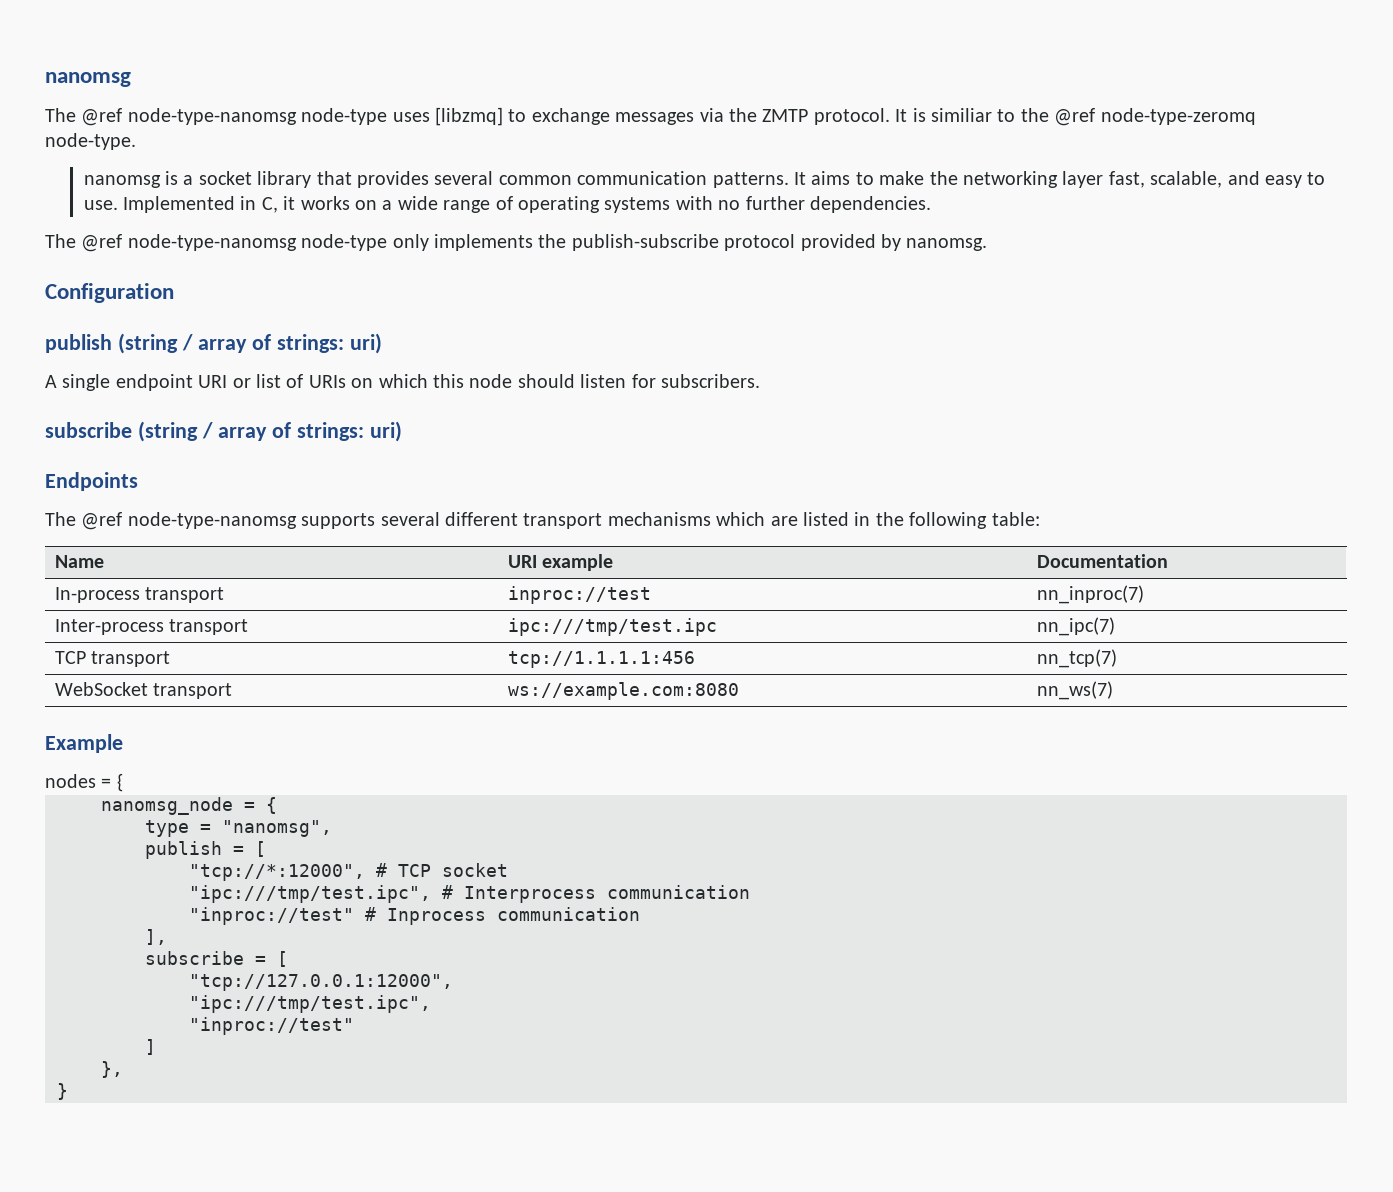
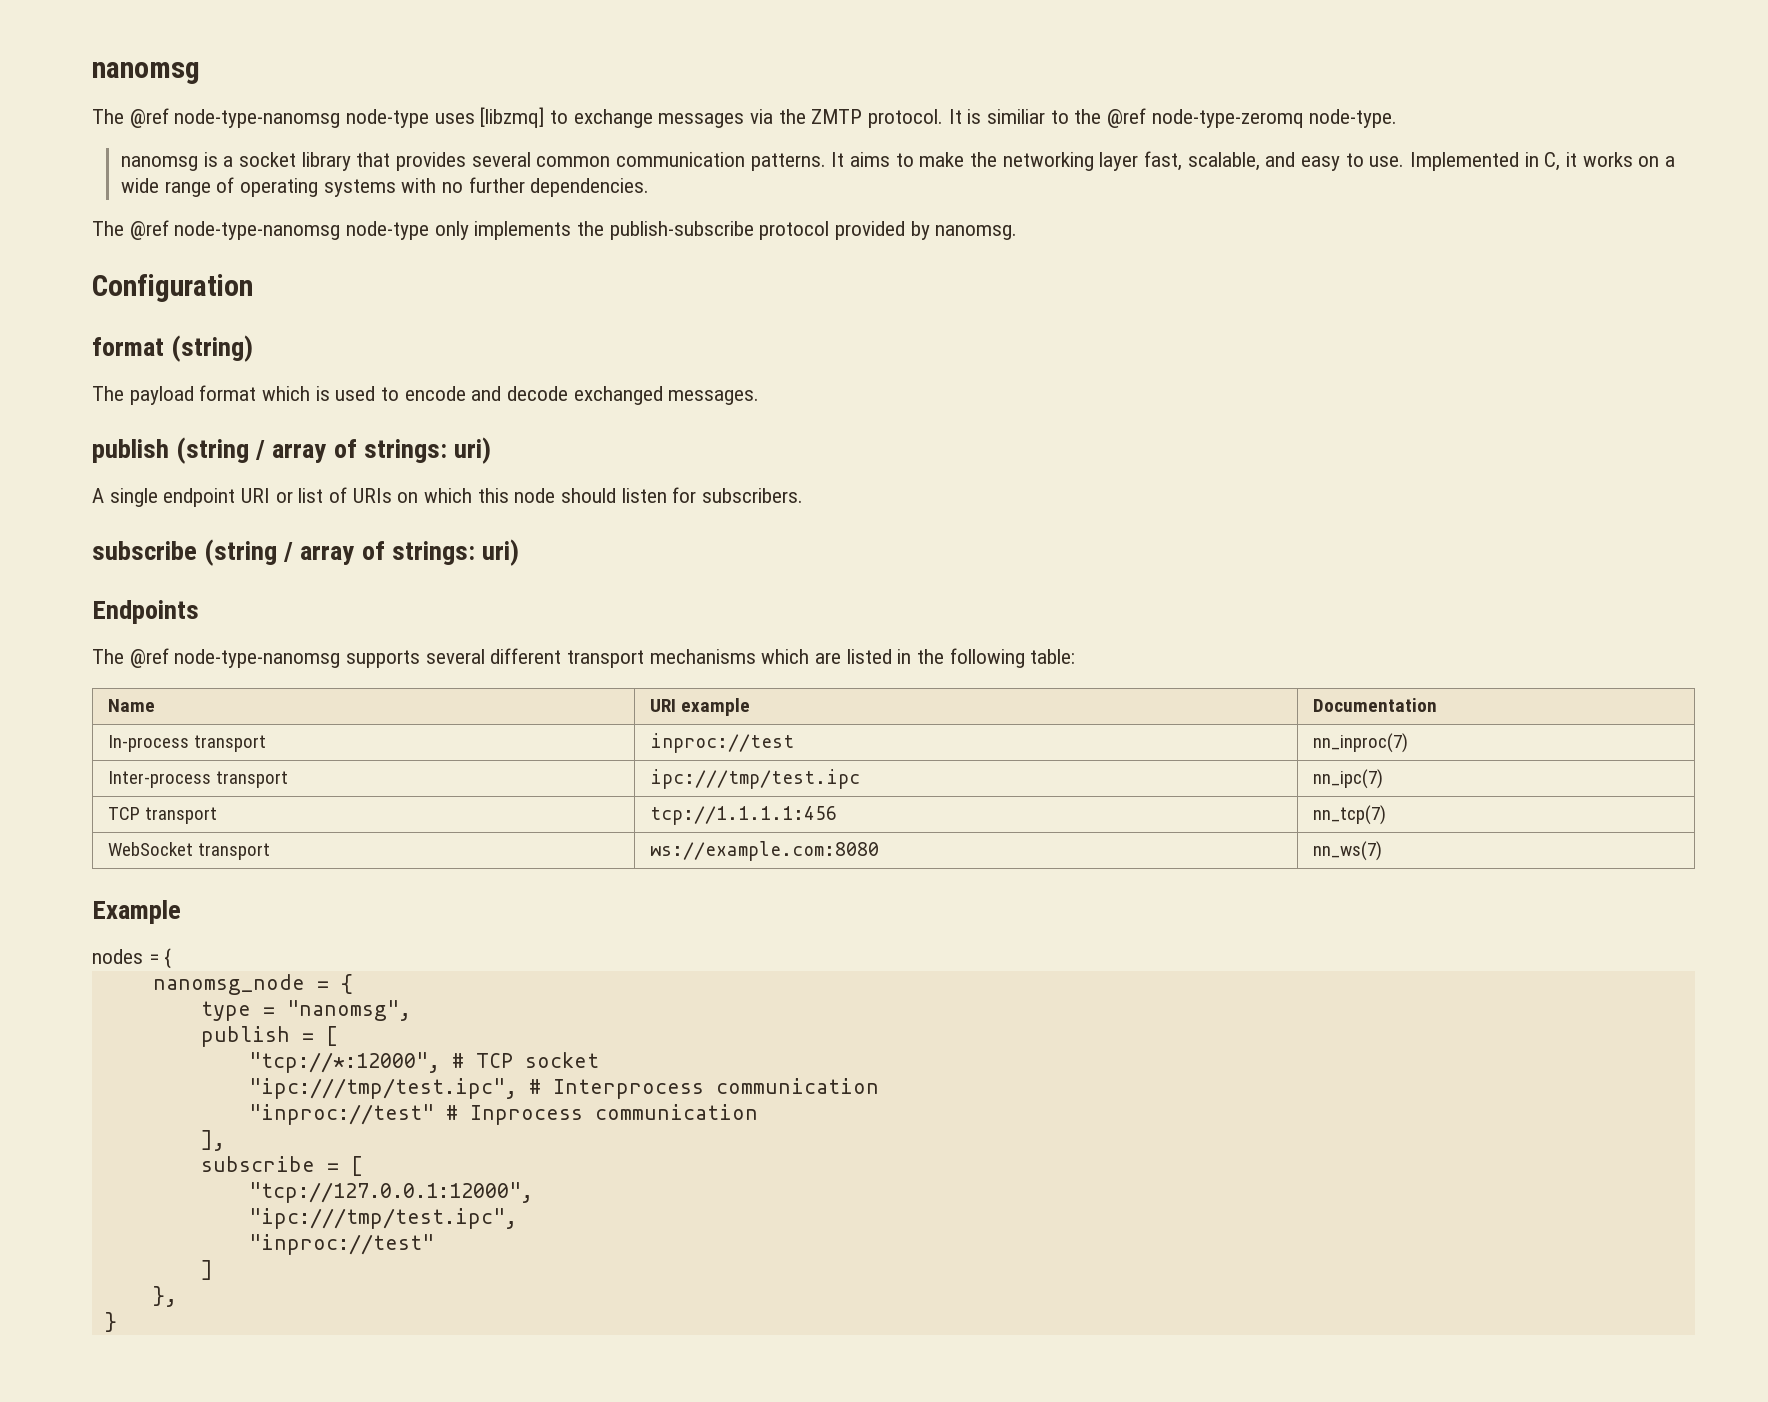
+ format (string)
+ The payload format which is used to encode and decode exchanged messages.

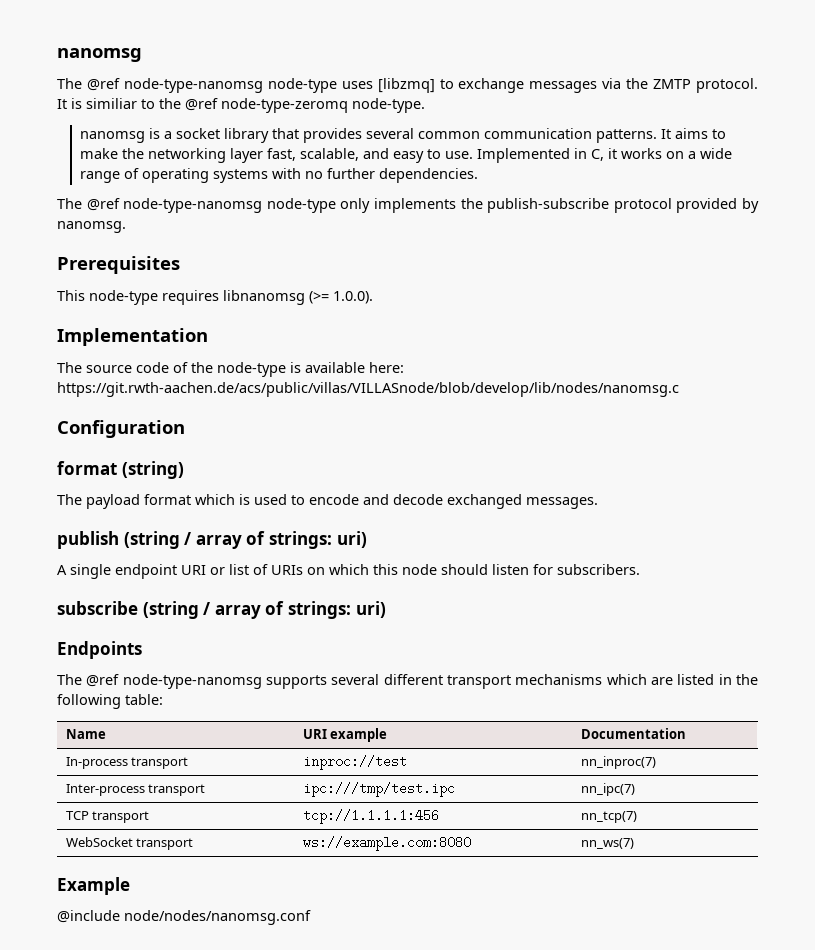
+ Prerequisites
+ This node-type requires libnanomsg (>= 1.0.0).
+ Implementation
+ The source code of the node-type is available here: https://git.rwth-aachen.de/acs/public/villas/VILLASnode/blob/develop/lib/nodes/nanomsg.c
- nodes = {
- nanomsg_node = {
- type = "nanomsg",
- publish = [
- "tcp://*:12000", # TCP socket
- "ipc:///tmp/test.ipc", # Interprocess communication
- "inproc://test" # Inprocess communication
- ],
- subscribe = [
- "tcp://127.0.0.1:12000",
- "ipc:///tmp/test.ipc",
- "inproc://test"
- ]
- },
- }
+ @include node/nodes/nanomsg.conf

